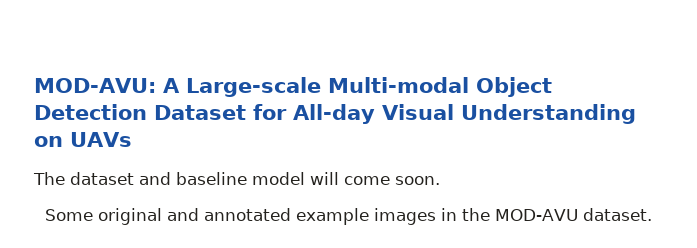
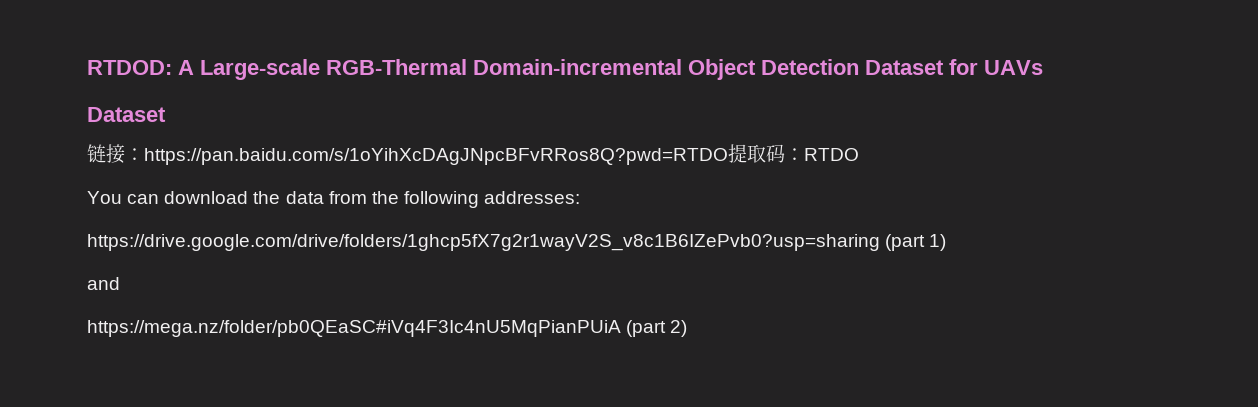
- MOD-AVU: A Large-scale Multi-modal Object Detection Dataset for All-day Visual Understanding on UAVs
- The dataset and baseline model will come soon.
- Some original and annotated example images in the MOD-AVU dataset.
+ RTDOD: A Large-scale RGB-Thermal Domain-incremental Object Detection Dataset for UAVs
+ Dataset
+ 链接：https://pan.baidu.com/s/1oYihXcDAgJNpcBFvRRos8Q?pwd=RTDO提取码：RTDO
+ You can download the data from the following addresses:
+ https://drive.google.com/drive/folders/1ghcp5fX7g2r1wayV2S_v8c1B6IZePvb0?usp=sharing (part 1)
+ and
+ https://mega.nz/folder/pb0QEaSC#iVq4F3Ic4nU5MqPianPUiA (part 2)

